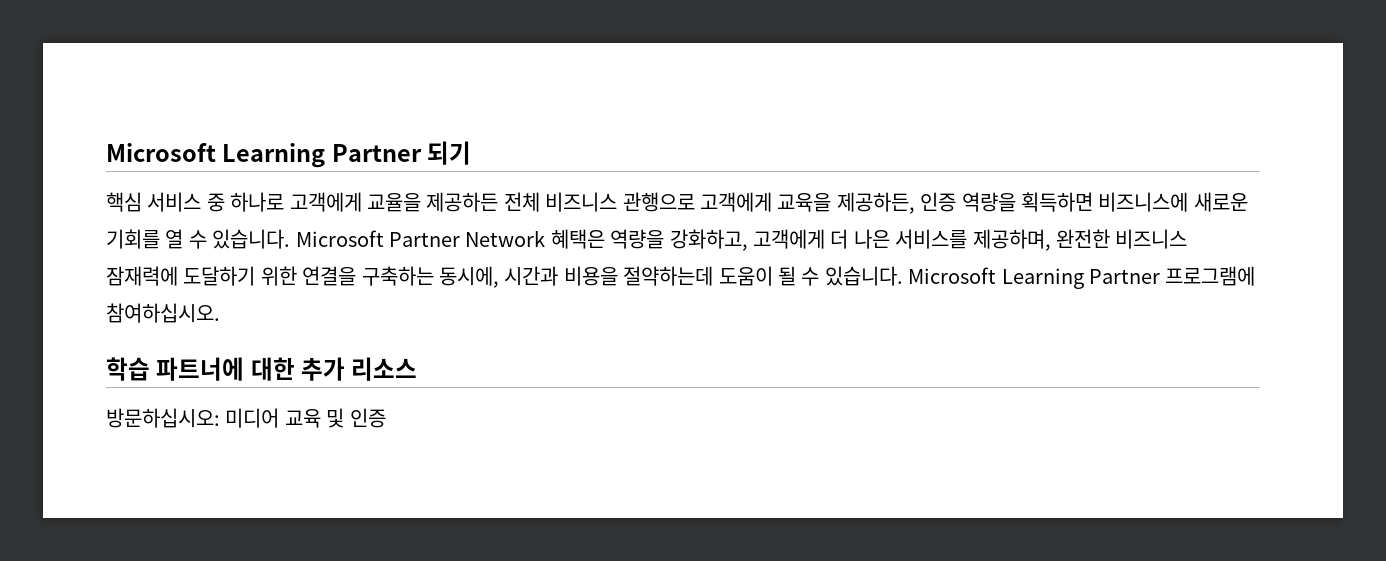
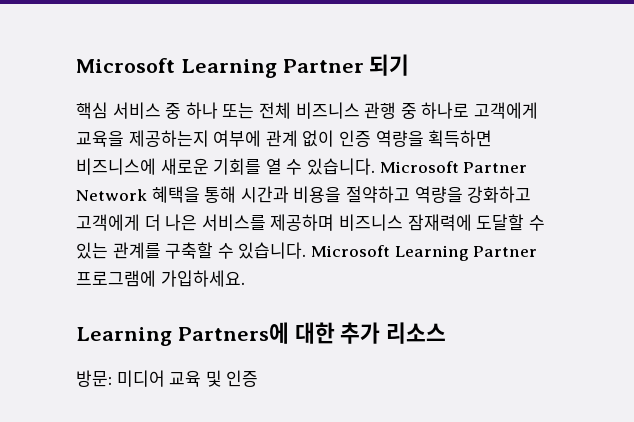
- 핵심 서비스 중 하나로 고객에게 교율을 제공하든 전체 비즈니스 관행으로 고객에게 교육을 제공하든, 인증 역량을 획득하면 비즈니스에 새로운 기회를 열 수 있습니다.
+ 핵심 서비스 중 하나 또는 전체 비즈니스 관행 중 하나로 고객에게 교육을 제공하는지 여부에 관계 없이 인증 역량을 획득하면 비즈니스에 새로운 기회를 열 수 있습니다.
- Microsoft Partner Network 혜택은 역량을 강화하고, 고객에게 더 나은 서비스를 제공하며, 완전한 비즈니스 잠재력에 도달하기 위한 연결을 구축하는 동시에, 시간과 비용을 절약하는데 도움이 될 수 있습니다.
+ Microsoft Partner Network 혜택을 통해 시간과 비용을 절약하고 역량을 강화하고 고객에게 더 나은 서비스를 제공하며 비즈니스 잠재력에 도달할 수 있는 관계를 구축할 수 있습니다.
- Microsoft Learning Partner 프로그램에 참여하십시오.
- 학습 파트너에 대한 추가 리소스
+ Microsoft Learning Partner 프로그램에 가입하세요.
+ Learning Partners에 대한 추가 리소스
- 방문하십시오: 미디어 교육 및 인증
+ 방문: 미디어 교육 및 인증

